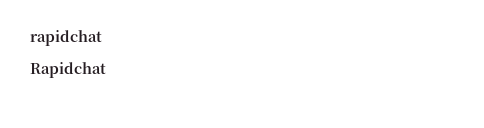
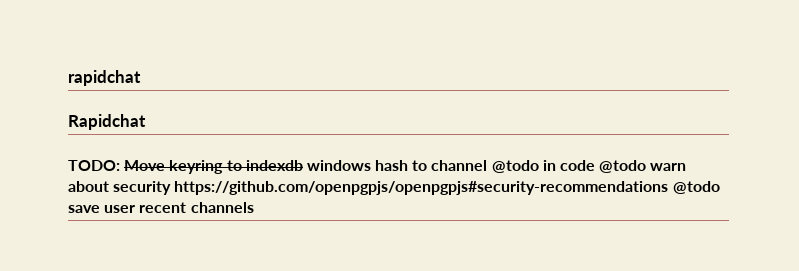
+ TODO: Move keyring to indexdb windows hash to channel @todo in code @todo warn about security https://github.com/openpgpjs/openpgpjs#security-recommendations @todo save user recent channels

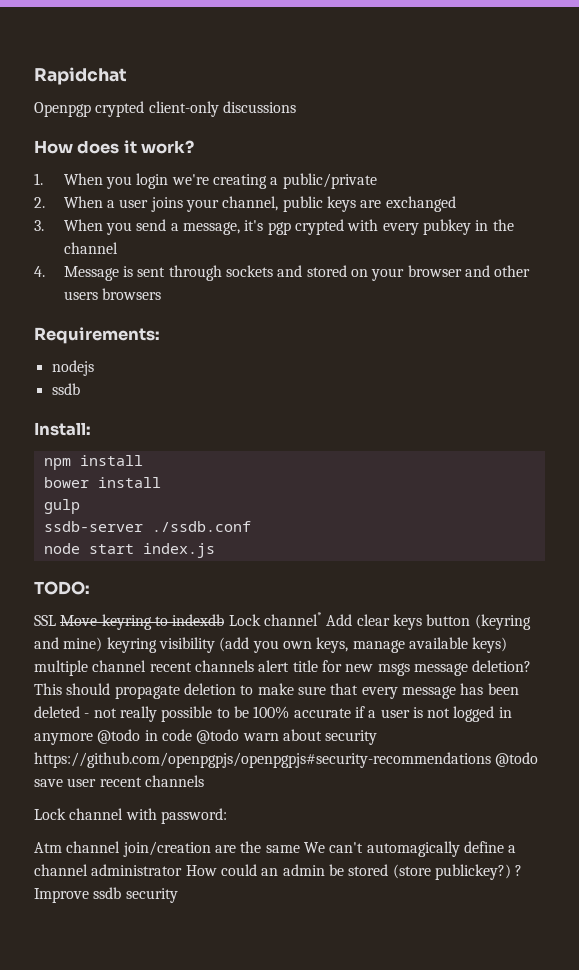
- rapidchat
+ Openpgp crypted client-only discussions
+ How does it work?
+ 1. When you login we're creating a public/private
+ 2. When a user joins your channel, public keys are exchanged
+ 3. When you send a message, it's pgp crypted with every pubkey in the channel
+ 4. Message is sent through sockets and stored on your browser and other users browsers
+ Requirements:
+ nodejs
+ ssdb
+ Install:
+ npm install
+ bower install
+ gulp
+ ssdb-server ./ssdb.conf
+ node start index.js
- TODO: Move keyring to indexdb windows hash to channel @todo in code @todo warn about security https://github.com/openpgpjs/openpgpjs#security-recommendations @todo save user recent channels
+ TODO:
+ SSL Move keyring to indexdb Lock channel* Add clear keys button (keyring and mine) keyring visibility (add you own keys, manage available keys) multiple channel recent channels alert title for new msgs message deletion? This should propagate deletion to make sure that every message has been deleted - not really possible to be 100% accurate if a user is not logged in anymore @todo in code @todo warn about security https://github.com/openpgpjs/openpgpjs#security-recommendations @todo save user recent channels
+ Lock channel with password:
+ Atm channel join/creation are the same We can't automagically define a channel administrator How could an admin be stored (store publickey?) ? Improve ssdb security

